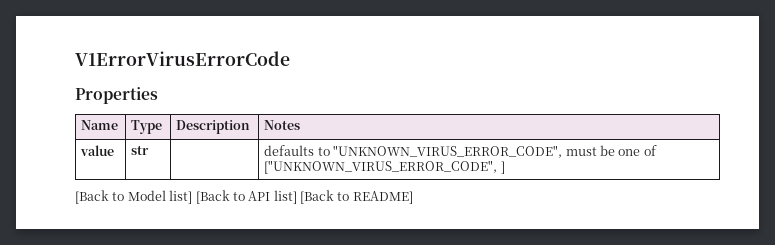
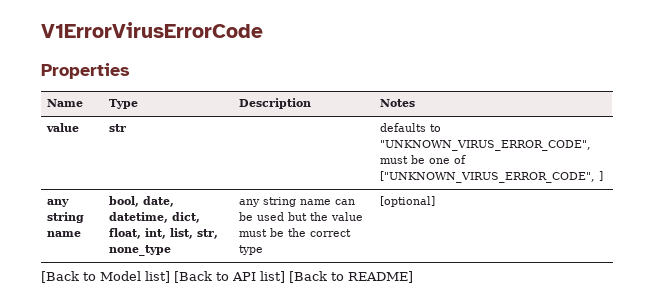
+ any string name | bool, date, datetime, dict, float, int, list, str, none_type | any string name can be used but the value must be the correct type | [optional]

